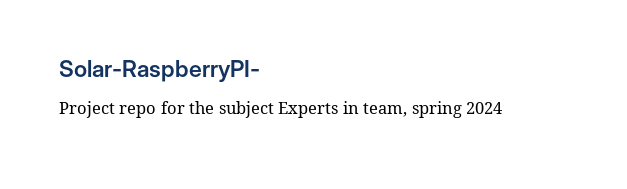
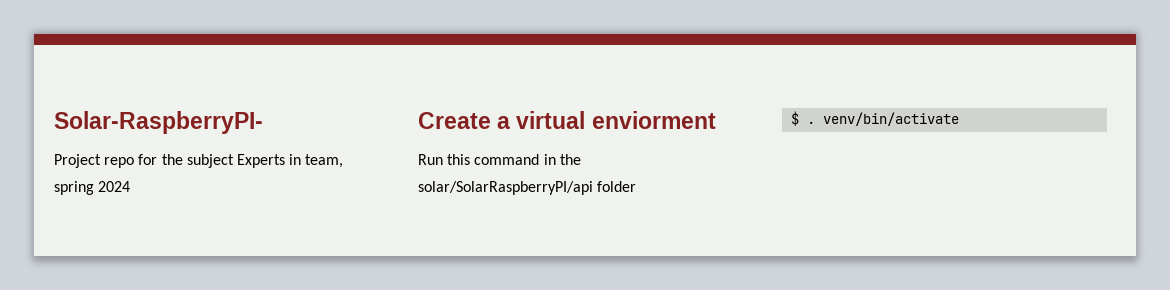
+ Create a virtual enviorment
+ Run this command in the solar/SolarRaspberryPI/api folder
+ $ . venv/bin/activate

